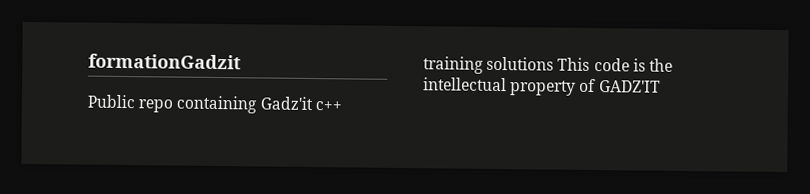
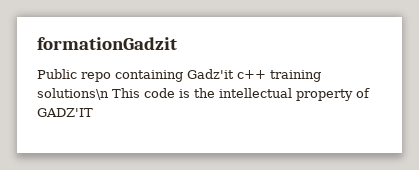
- Public repo containing Gadz'it c++ training solutions This code is the intellectual property of GADZ'IT
+ Public repo containing Gadz'it c++ training solutions\n This code is the intellectual property of GADZ'IT

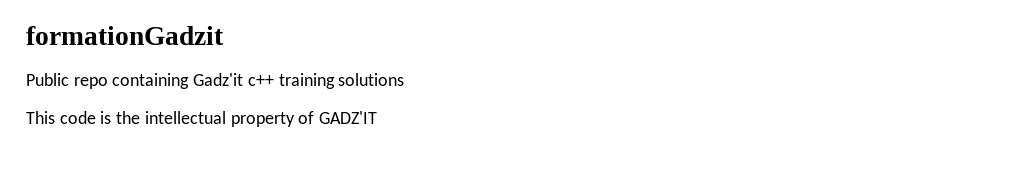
- Public repo containing Gadz'it c++ training solutions\n This code is the intellectual property of GADZ'IT
+ Public repo containing Gadz'it c++ training solutions
+ This code is the intellectual property of GADZ'IT

